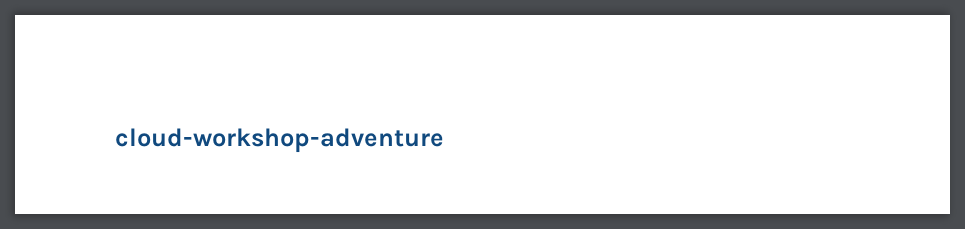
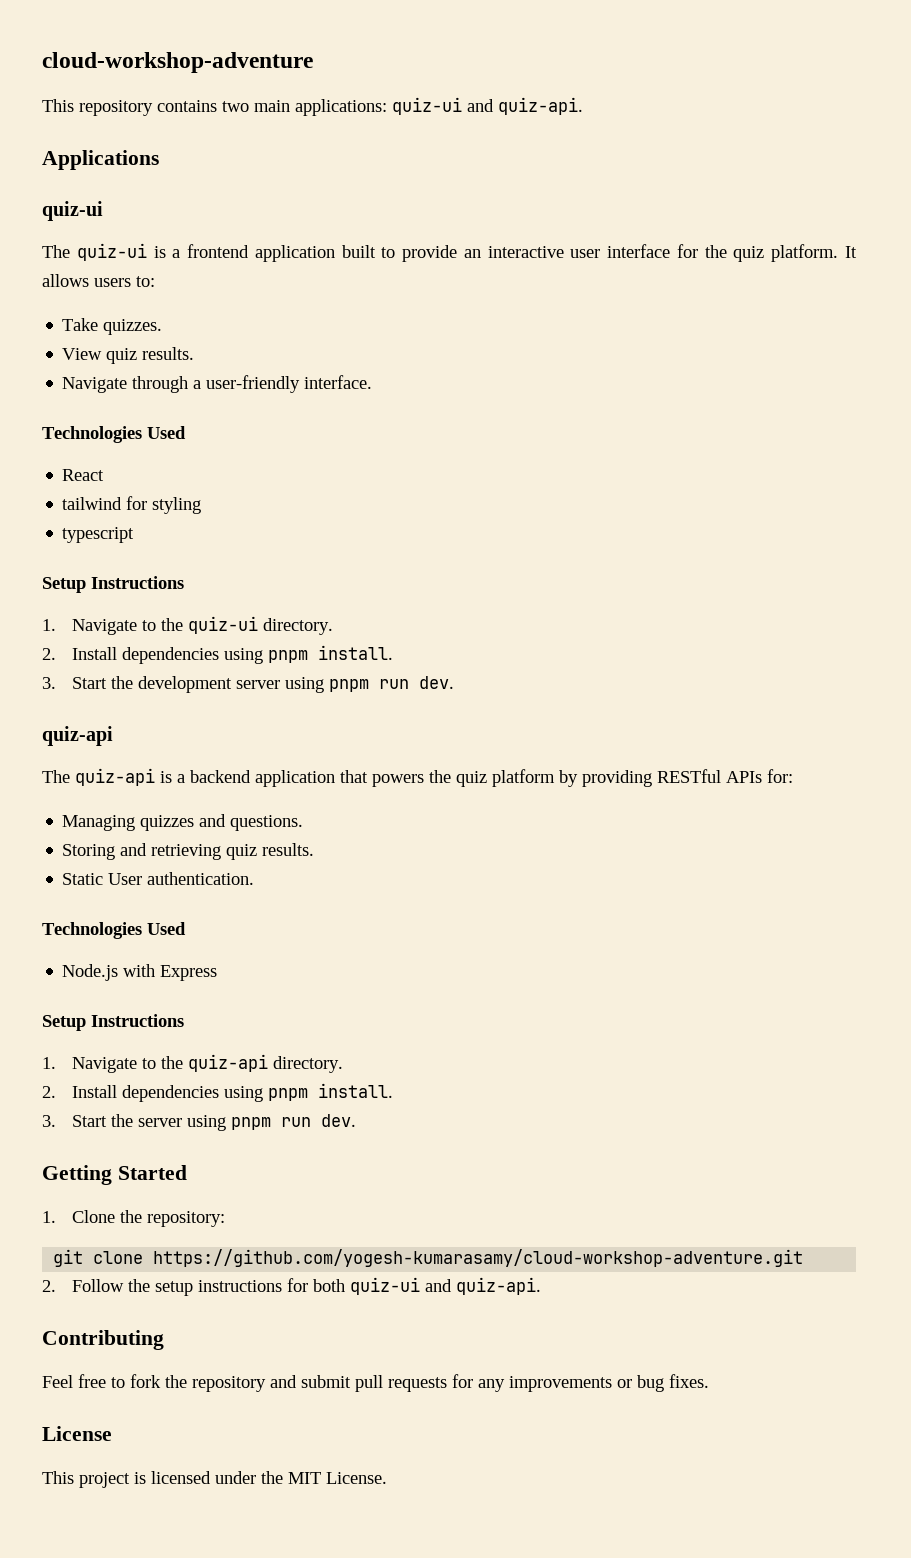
+ This repository contains two main applications: quiz-ui and quiz-api.
+ Applications
+ quiz-ui
+ The quiz-ui is a frontend application built to provide an interactive user interface for the quiz platform. It allows users to:
+ Take quizzes.
+ View quiz results.
+ Navigate through a user-friendly interface.
+ Technologies Used
+ React
+ tailwind for styling
+ typescript
+ Setup Instructions
+ 1. Navigate to the quiz-ui directory.
+ 2. Install dependencies using pnpm install.
+ 3. Start the development server using pnpm run dev.
+ quiz-api
+ The quiz-api is a backend application that powers the quiz platform by providing RESTful APIs for:
+ Managing quizzes and questions.
+ Storing and retrieving quiz results.
+ Static User authentication.
+ Technologies Used
+ Node.js with Express
+ Setup Instructions
+ 1. Navigate to the quiz-api directory.
+ 2. Install dependencies using pnpm install.
+ 3. Start the server using pnpm run dev.
+ Getting Started
+ 1. Clone the repository:
+ git clone https://github.com/yogesh-kumarasamy/cloud-workshop-adventure.git
+ 2. Follow the setup instructions for both quiz-ui and quiz-api.
+ Contributing
+ Feel free to fork the repository and submit pull requests for any improvements or bug fixes.
+ License
+ This project is licensed under the MIT License.

